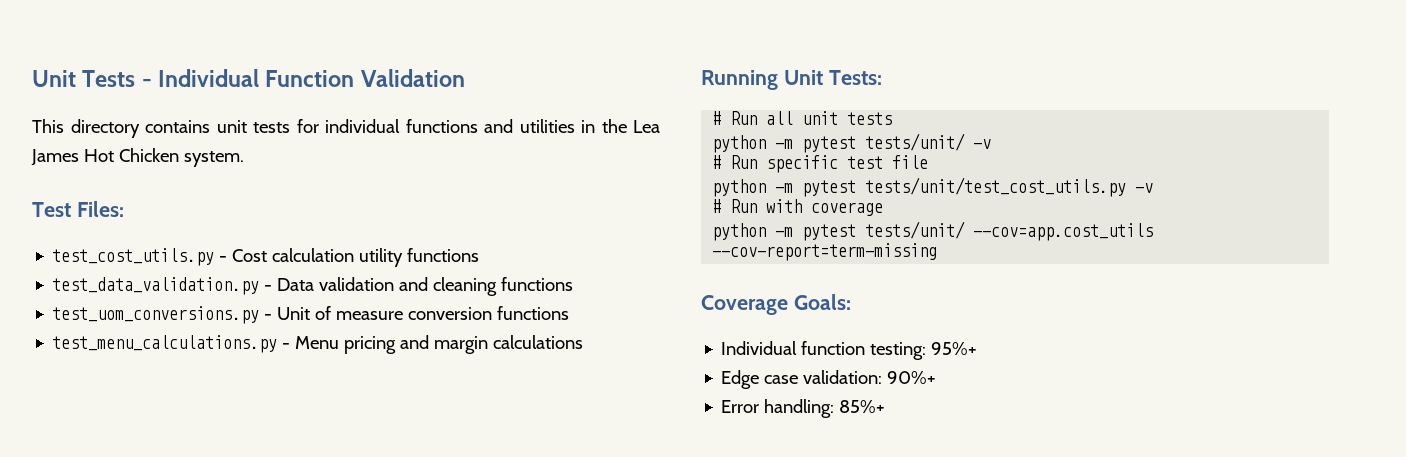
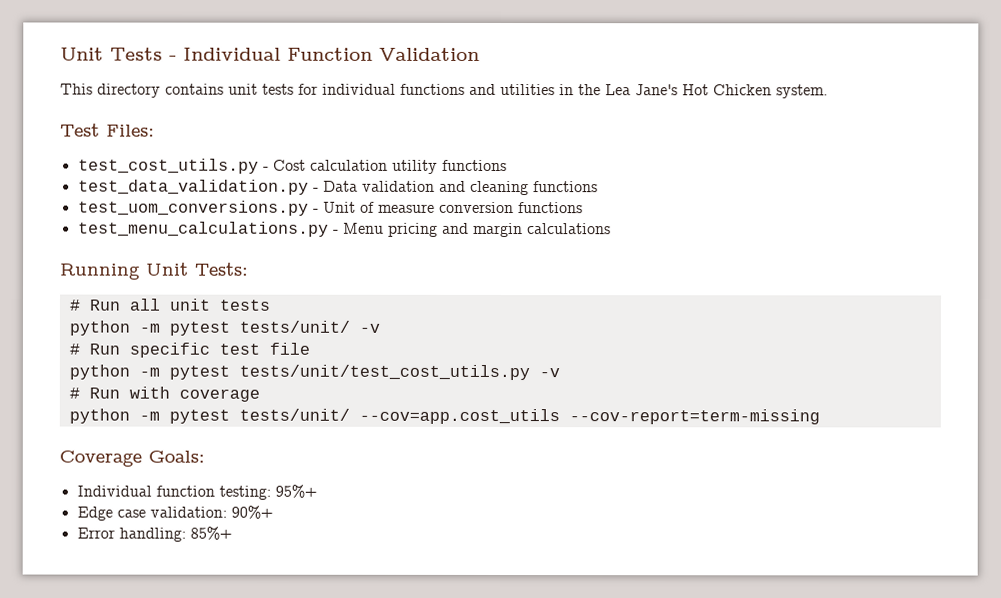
- This directory contains unit tests for individual functions and utilities in the Lea James Hot Chicken system.
+ This directory contains unit tests for individual functions and utilities in the Lea Jane's Hot Chicken system.

